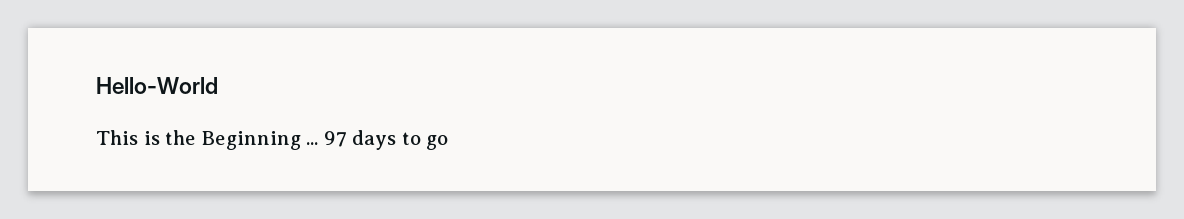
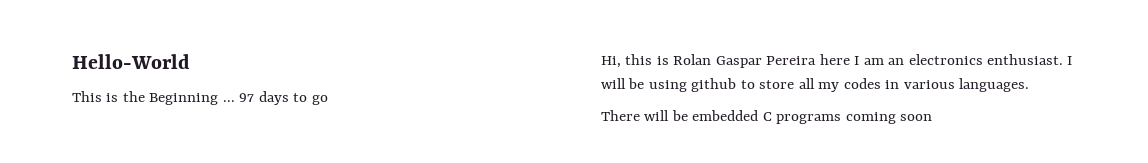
+ Hi, this is Rolan Gaspar Pereira here I am an electronics enthusiast. I will be using github to store all my codes in various languages.
+ There will be embedded C programs coming soon

